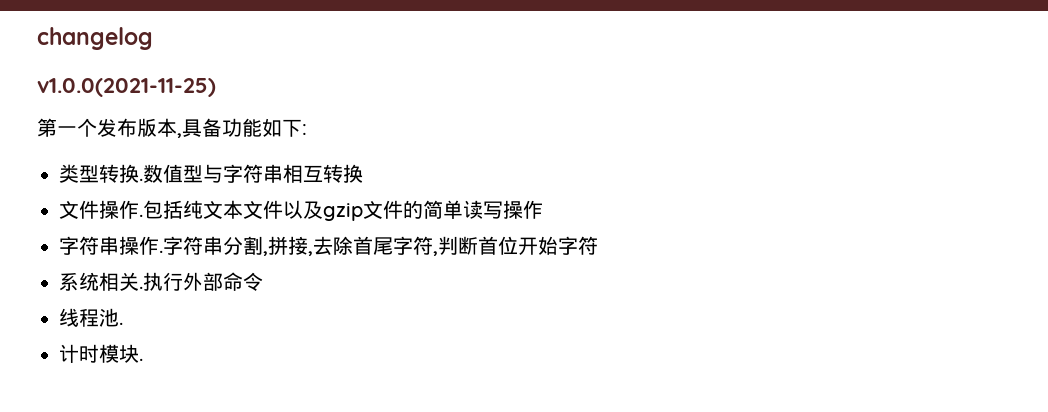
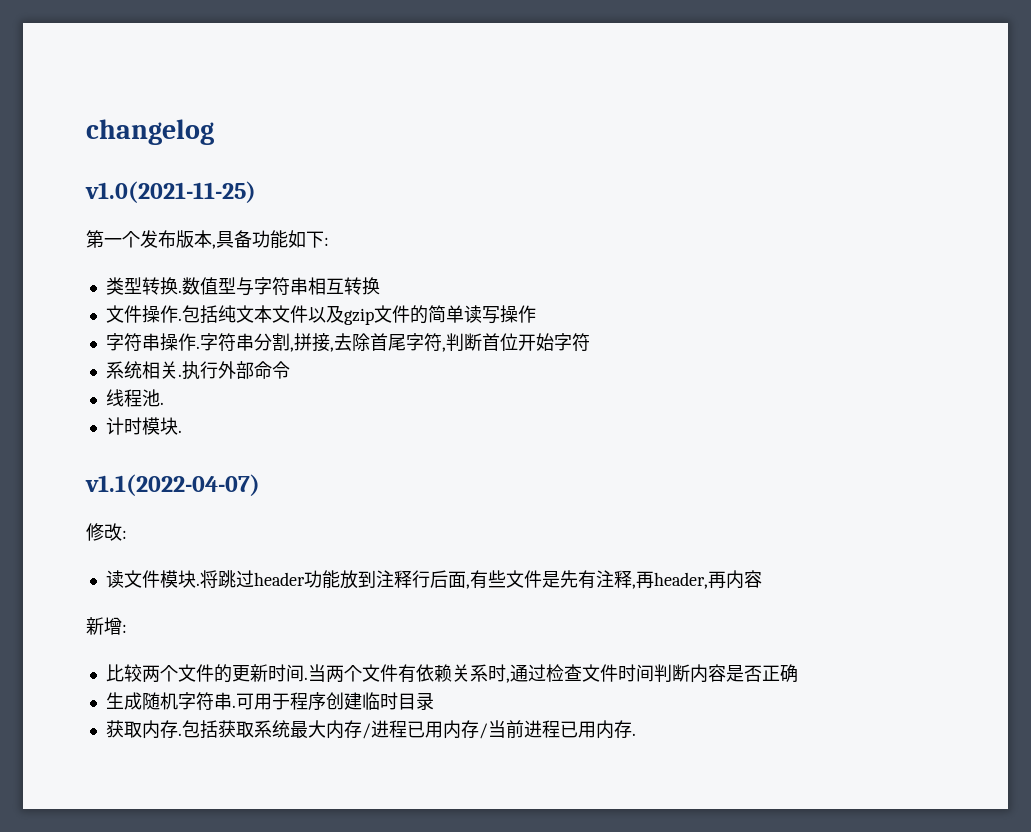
- v1.0.0(2021-11-25)
+ v1.0(2021-11-25)
+ v1.1(2022-04-07)
+ 修改:
+ 读文件模块.将跳过header功能放到注释行后面,有些文件是先有注释,再header,再内容
+ 新增:
+ 比较两个文件的更新时间.当两个文件有依赖关系时,通过检查文件时间判断内容是否正确
+ 生成随机字符串.可用于程序创建临时目录
+ 获取内存.包括获取系统最大内存/进程已用内存/当前进程已用内存.

